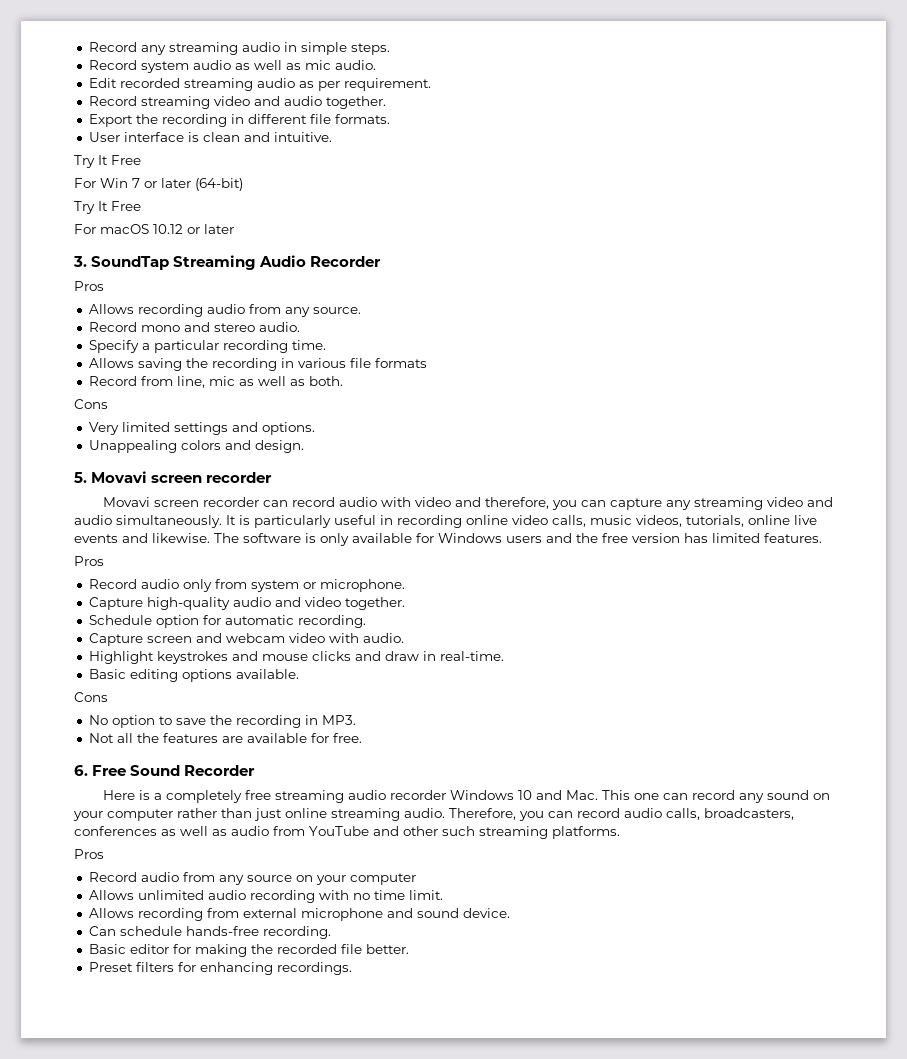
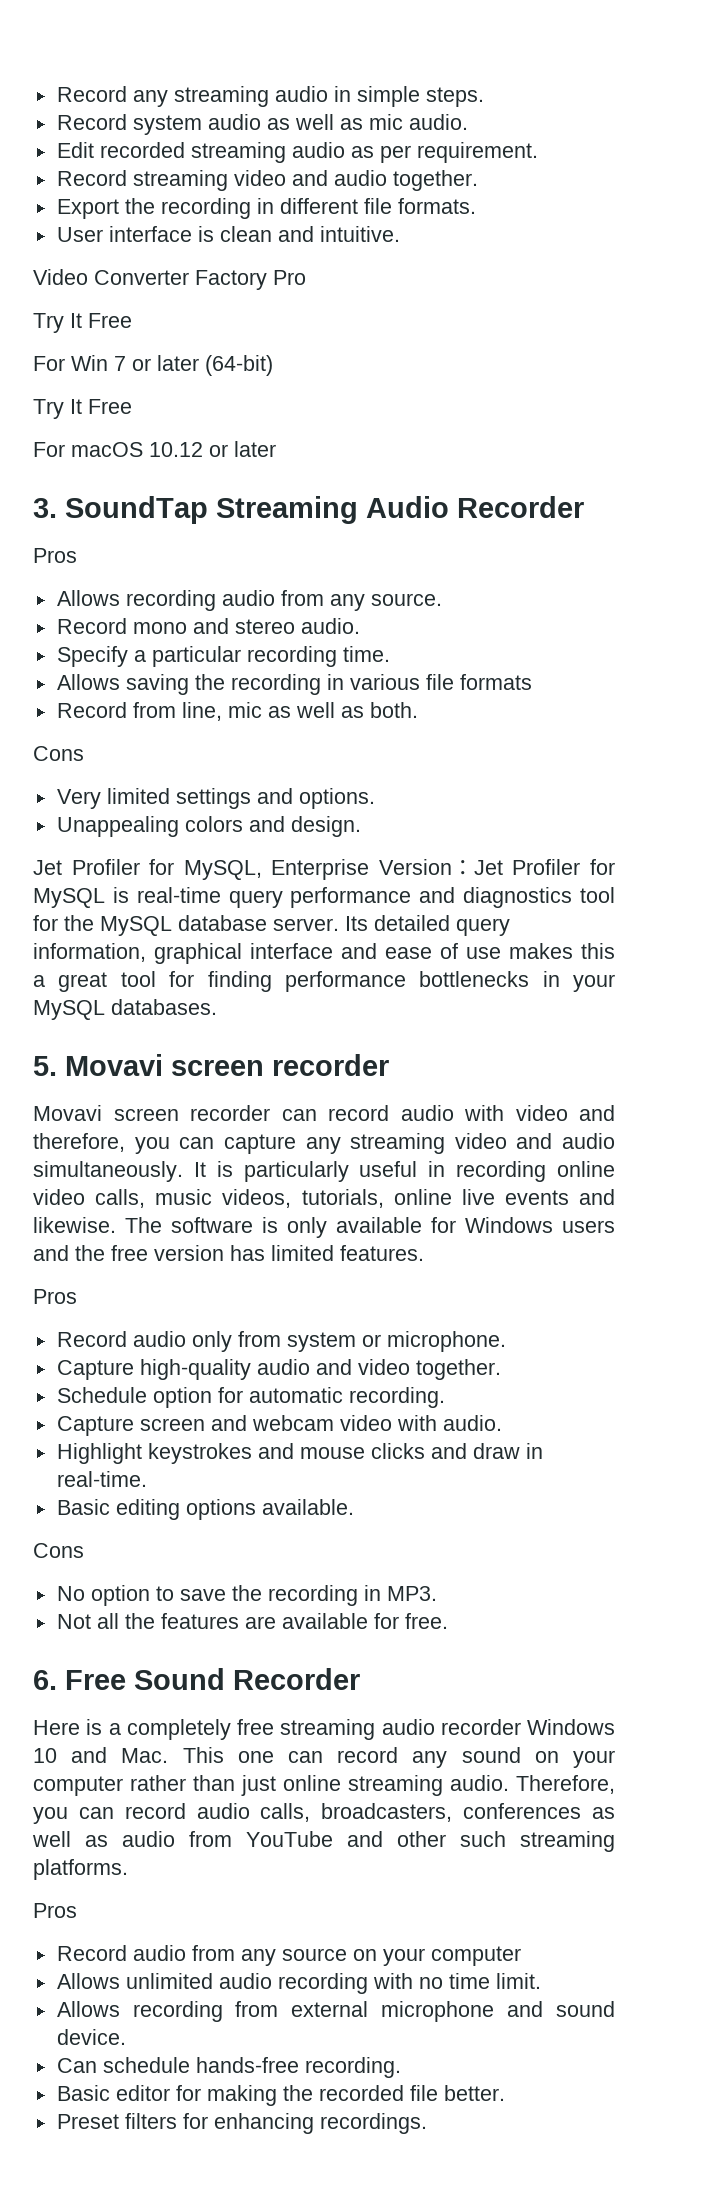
+ Video Converter Factory Pro
+ Jet Profiler for MySQL, Enterprise Version：Jet Profiler for MySQL is real-time query performance and diagnostics tool for the MySQL database server. Its detailed query information, graphical interface and ease of use makes this a great tool for finding performance bottlenecks in your MySQL databases.

